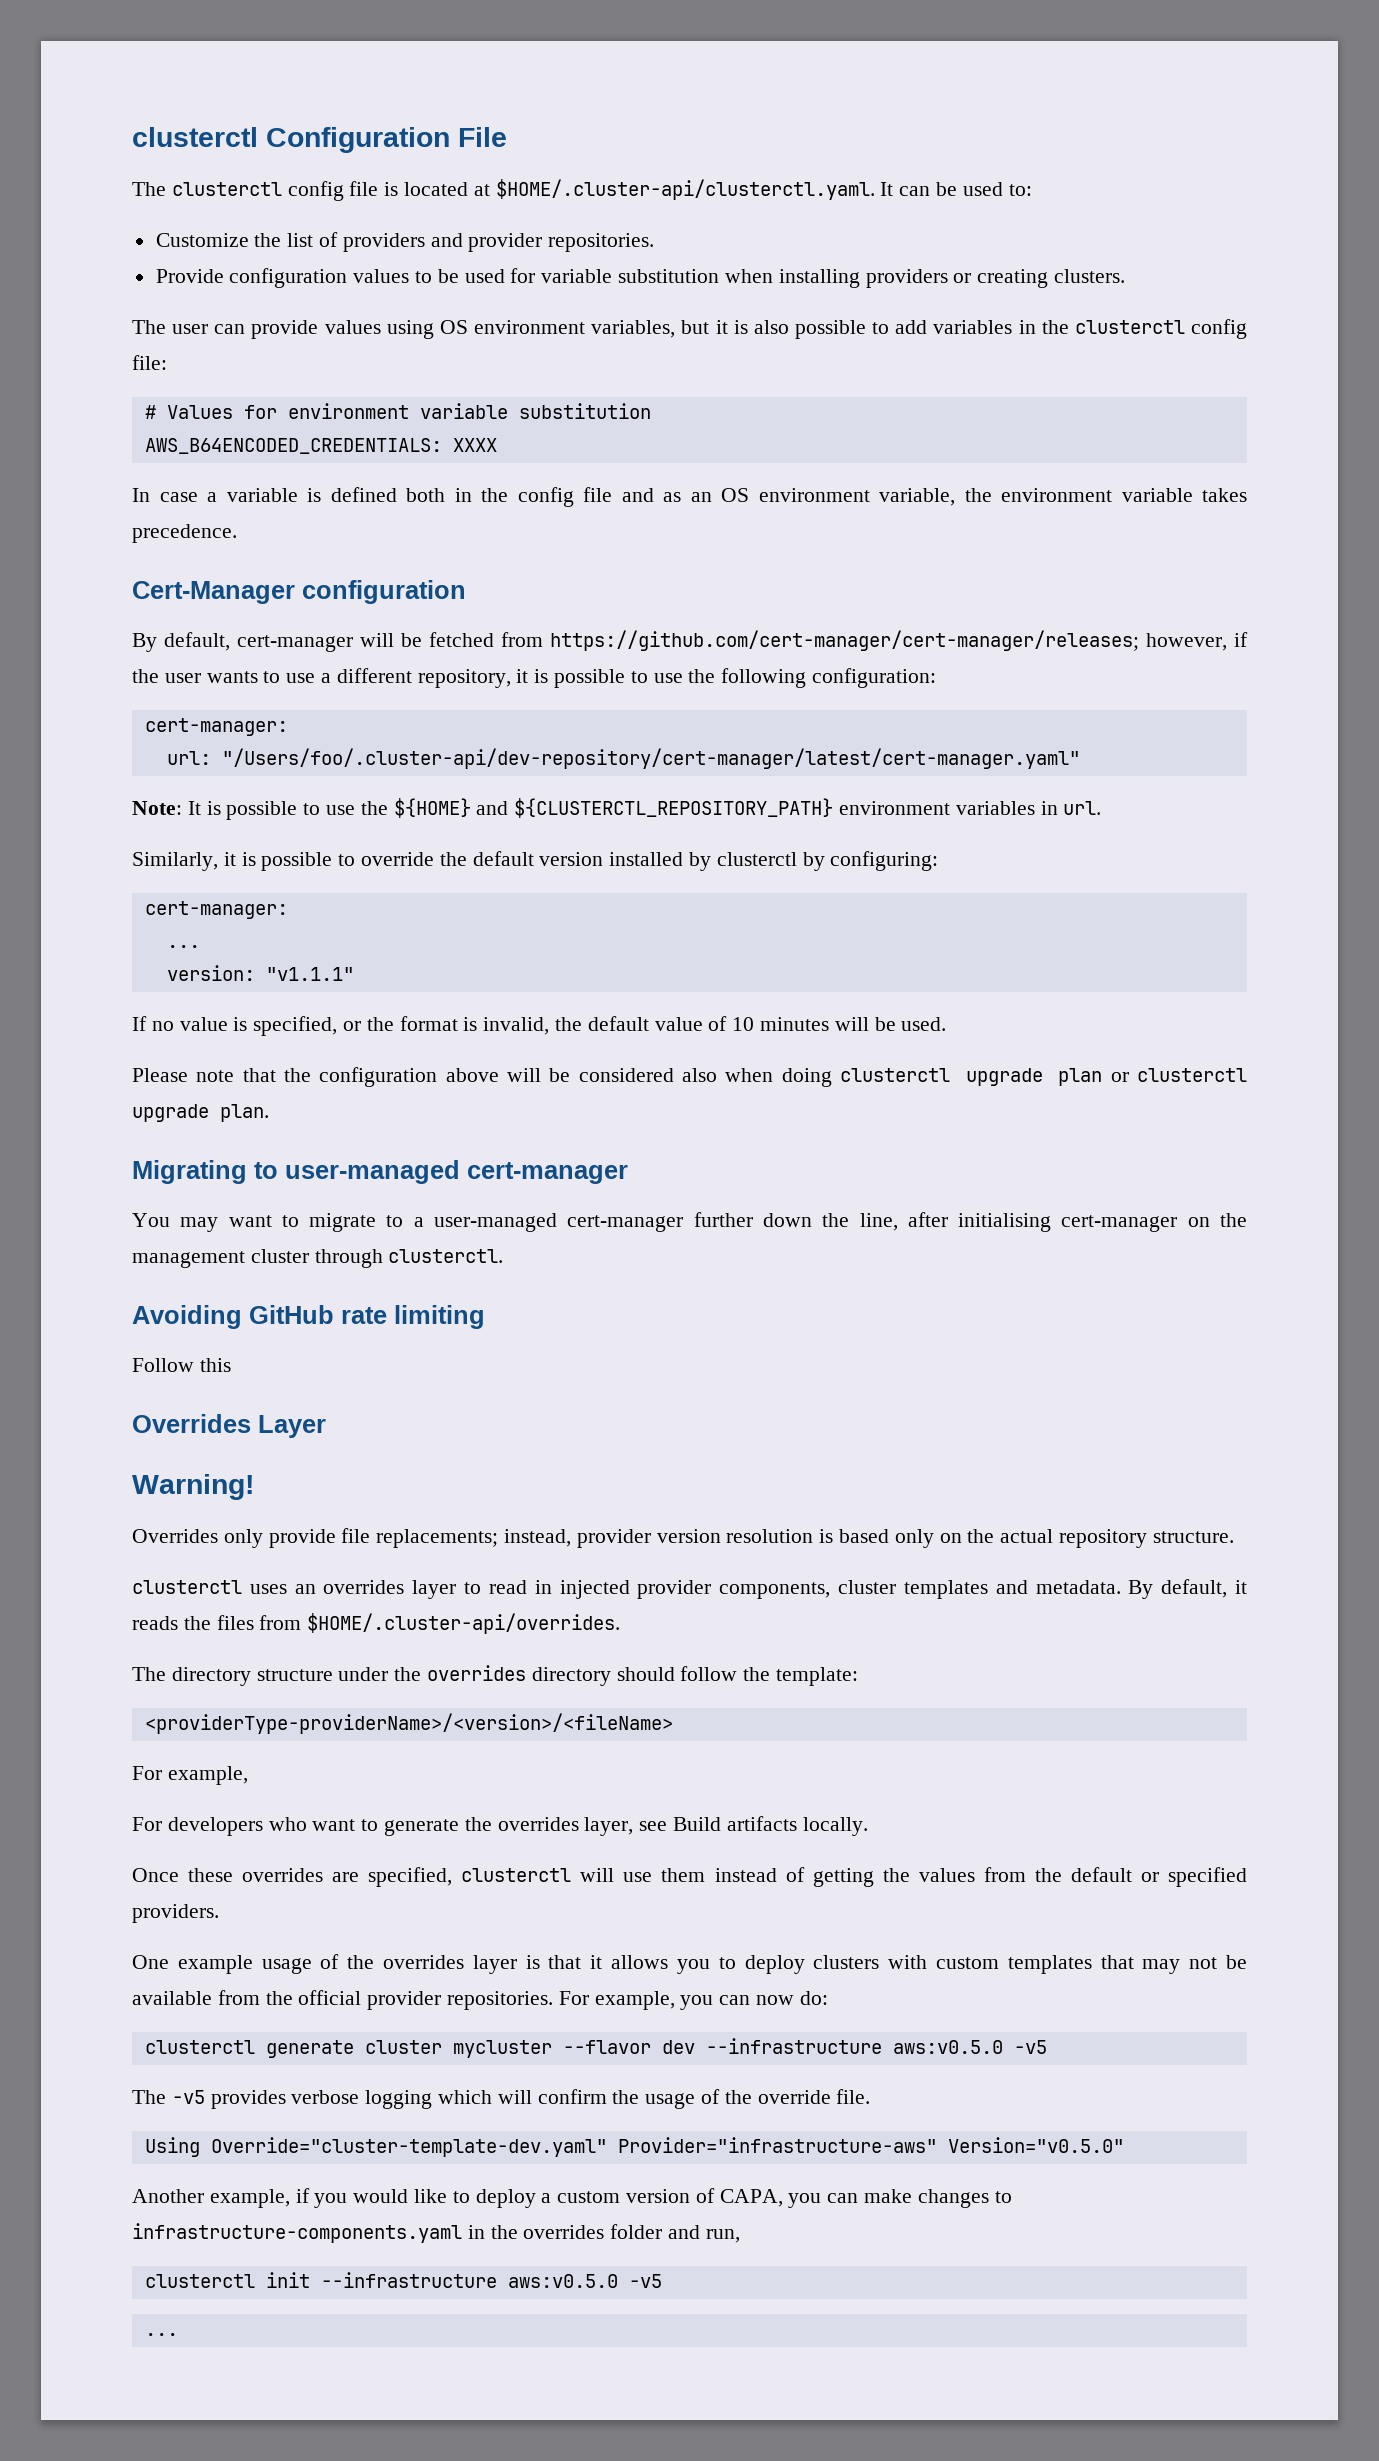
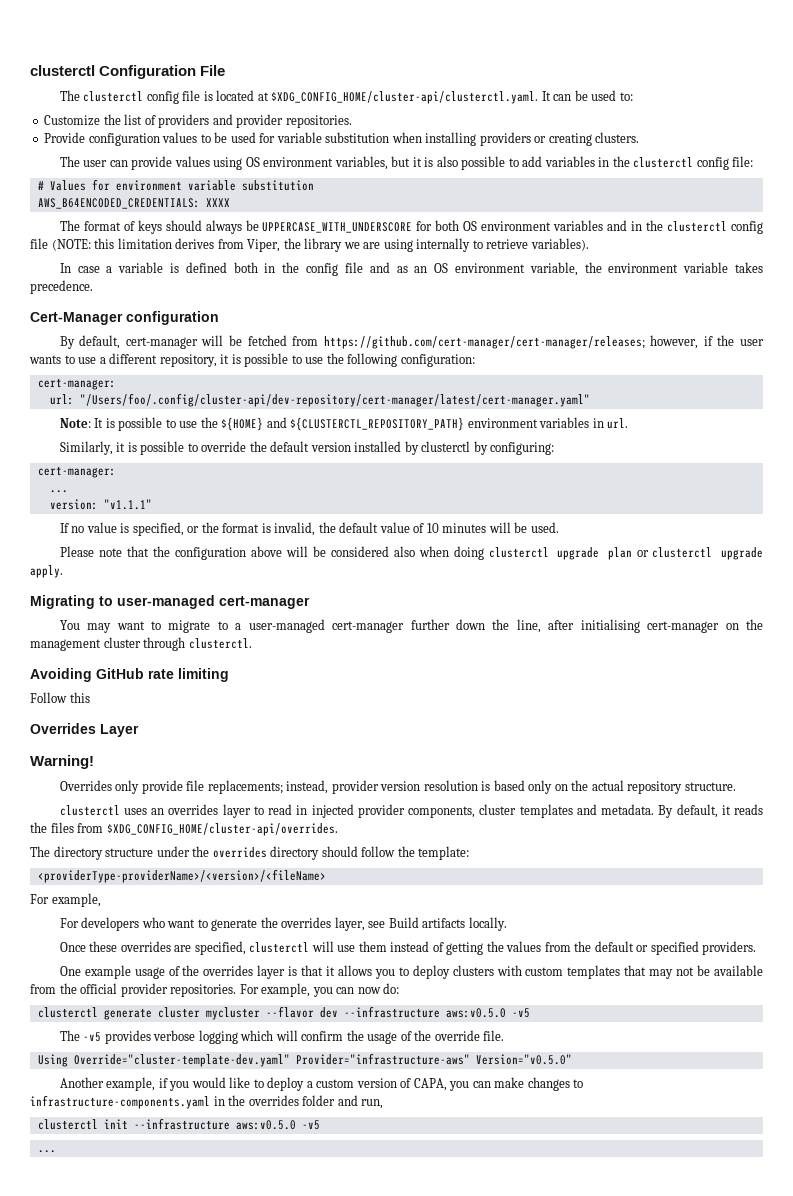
- The clusterctl config file is located at $HOME/.cluster-api/clusterctl.yaml. It can be used to:
+ The clusterctl config file is located at $XDG_CONFIG_HOME/cluster-api/clusterctl.yaml. It can be used to:
+ The format of keys should always be UPPERCASE_WITH_UNDERSCORE for both OS environment variables and in the clusterctl config file (NOTE: this limitation derives from Viper, the library we are using internally to retrieve variables).
- url: "/Users/foo/.cluster-api/dev-repository/cert-manager/latest/cert-manager.yaml"
+ url: "/Users/foo/.config/cluster-api/dev-repository/cert-manager/latest/cert-manager.yaml"
- Please note that the configuration above will be considered also when doing clusterctl upgrade plan or clusterctl upgrade plan.
+ Please note that the configuration above will be considered also when doing clusterctl upgrade plan or clusterctl upgrade apply.
- By default, it reads the files from $HOME/.cluster-api/overrides.
+ By default, it reads the files from $XDG_CONFIG_HOME/cluster-api/overrides.

